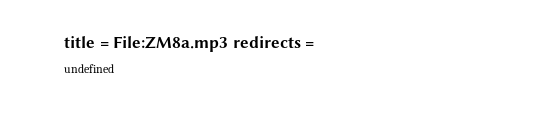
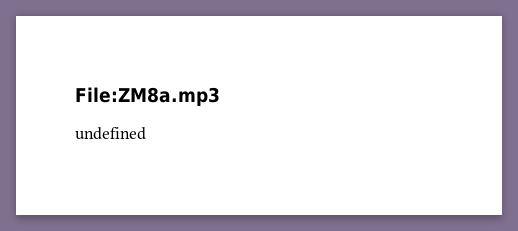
- title = File:ZM8a.mp3 redirects =
+ File:ZM8a.mp3

